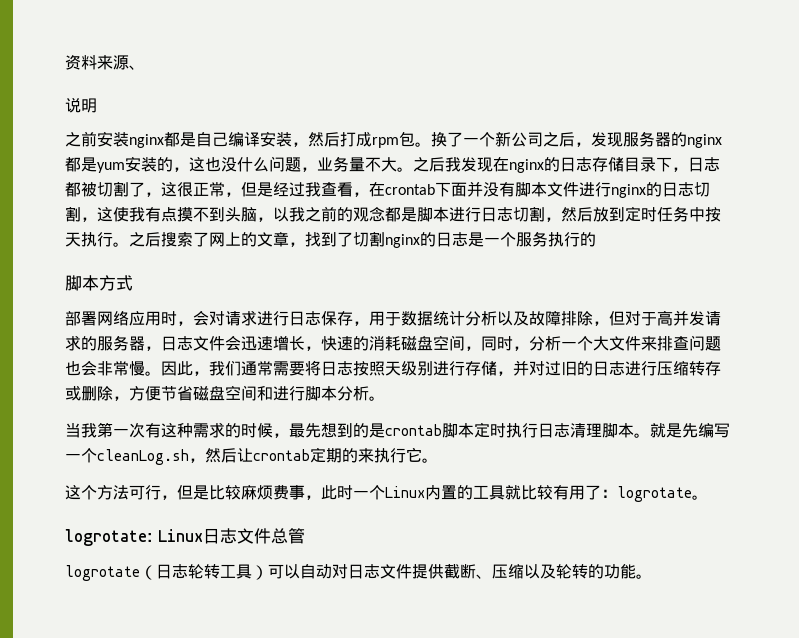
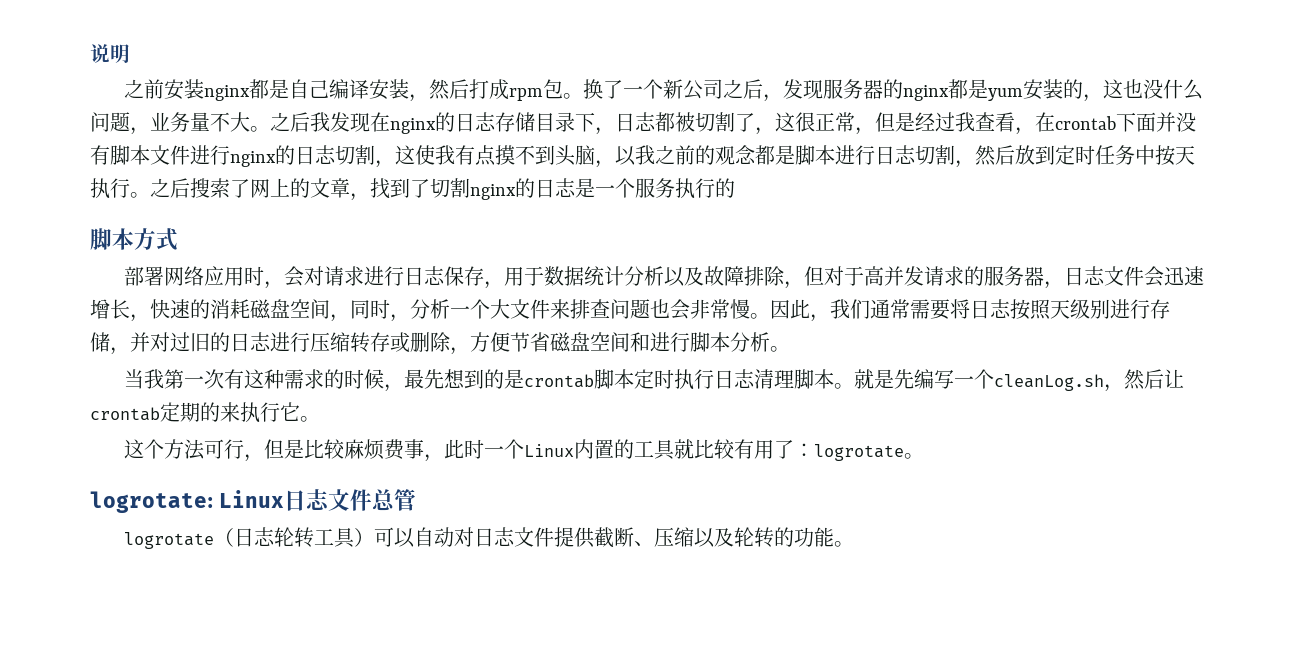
- 资料来源、

